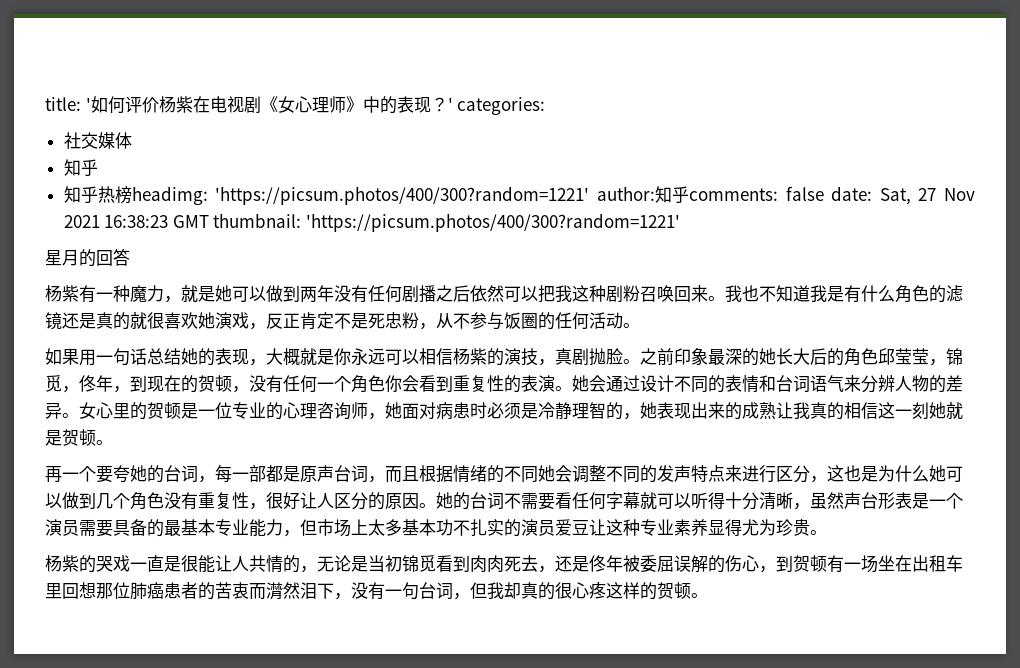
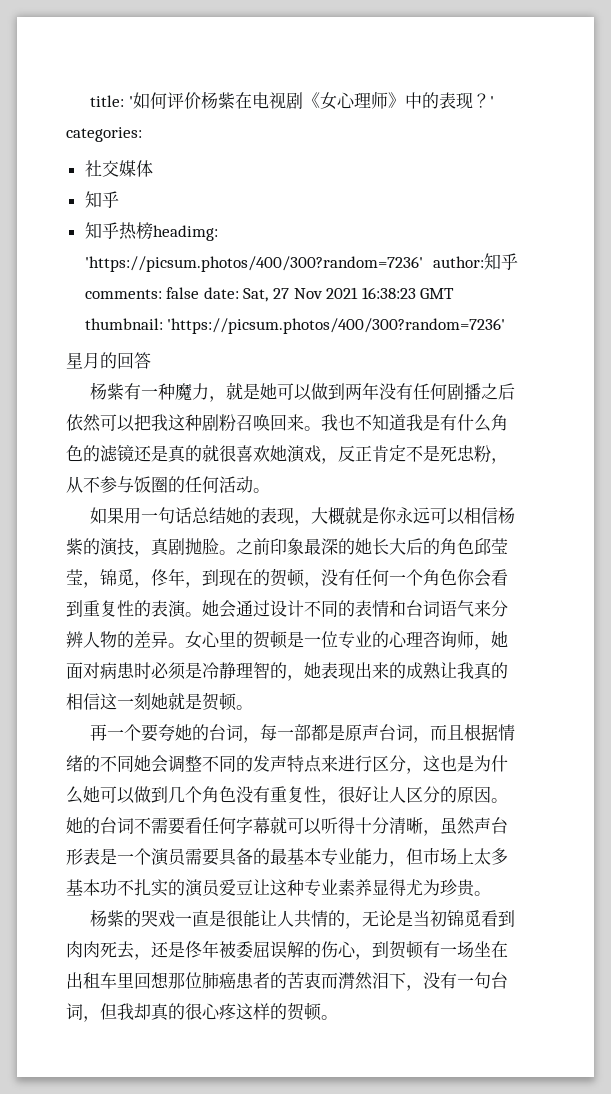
- 知乎热榜headimg: 'https://picsum.photos/400/300?random=1221' author:知乎comments: false date: Sat, 27 Nov 2021 16:38:23 GMT thumbnail: 'https://picsum.photos/400/300?random=1221'
+ 知乎热榜headimg: 'https://picsum.photos/400/300?random=7236' author:知乎comments: false date: Sat, 27 Nov 2021 16:38:23 GMT thumbnail: 'https://picsum.photos/400/300?random=7236'

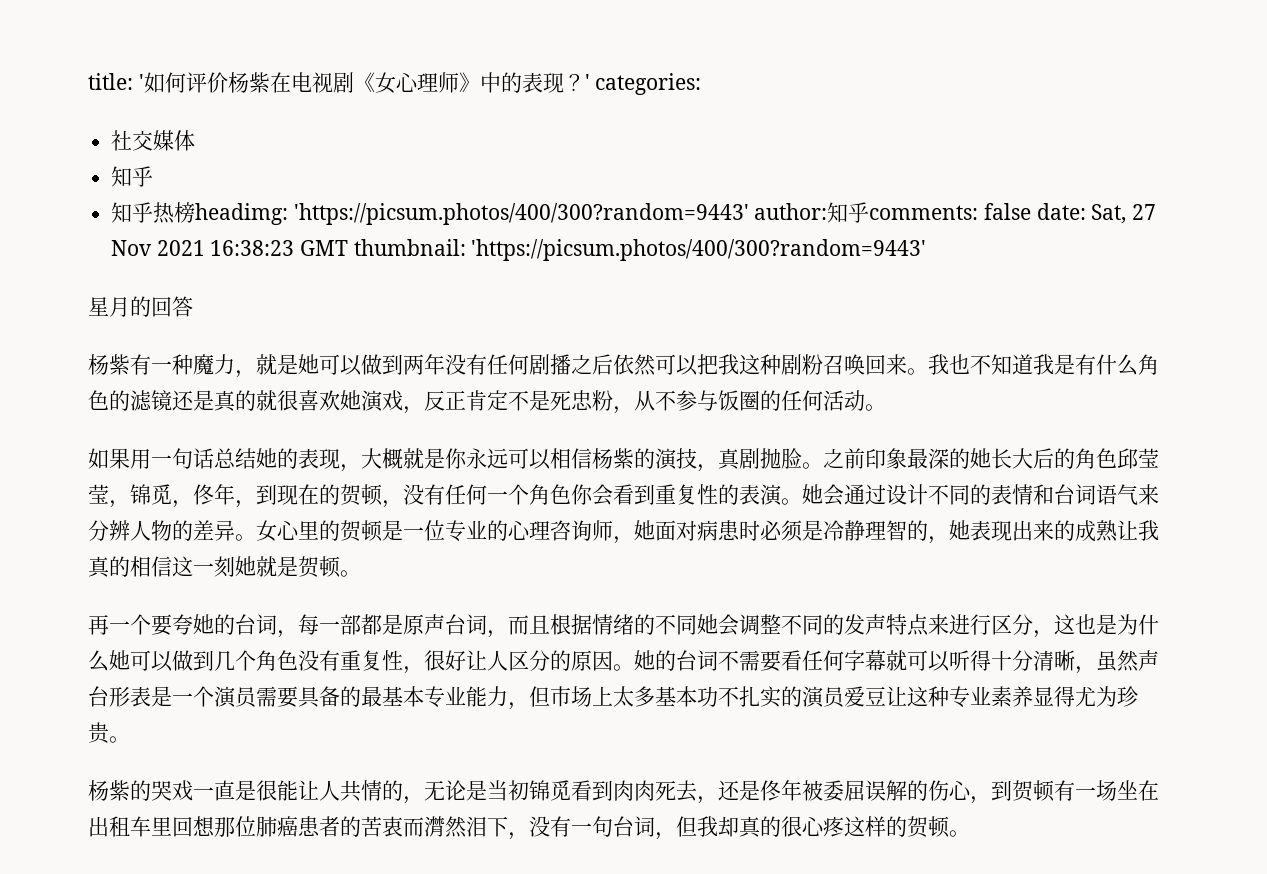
- 知乎热榜headimg: 'https://picsum.photos/400/300?random=7236' author:知乎comments: false date: Sat, 27 Nov 2021 16:38:23 GMT thumbnail: 'https://picsum.photos/400/300?random=7236'
+ 知乎热榜headimg: 'https://picsum.photos/400/300?random=9443' author:知乎comments: false date: Sat, 27 Nov 2021 16:38:23 GMT thumbnail: 'https://picsum.photos/400/300?random=9443'

